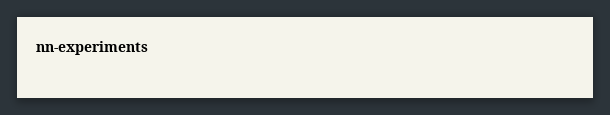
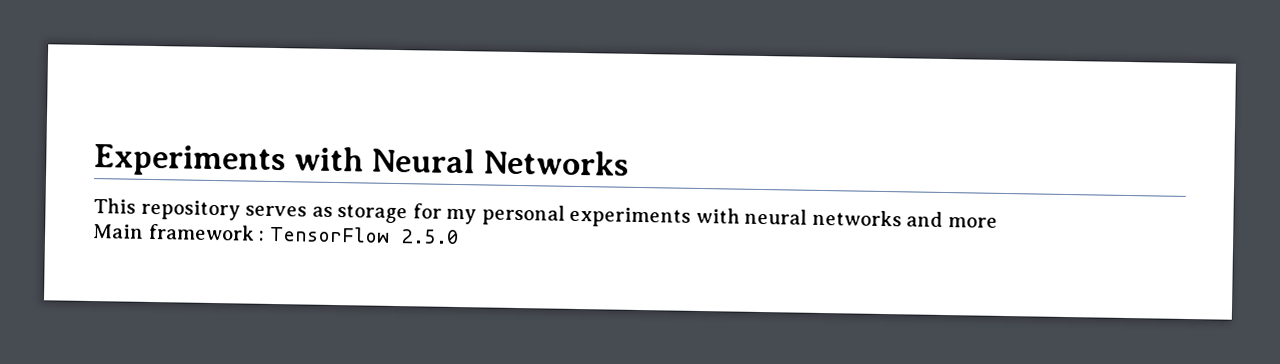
- nn-experiments
+ Experiments with Neural Networks
+ This repository serves as storage for my personal experiments with neural networks and more
+ Main framework : TensorFlow 2.5.0

